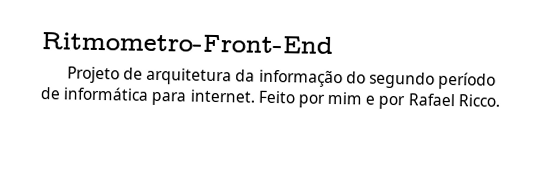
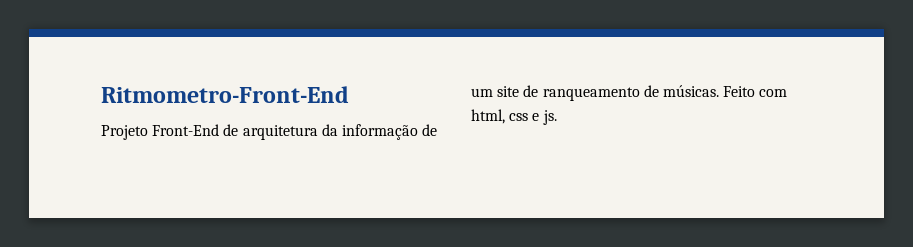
- Projeto de arquitetura da informação do segundo período de informática para internet. Feito por mim e por Rafael Ricco.
+ Projeto Front-End de arquitetura da informação de um site de ranqueamento de músicas. Feito com html, css e js.

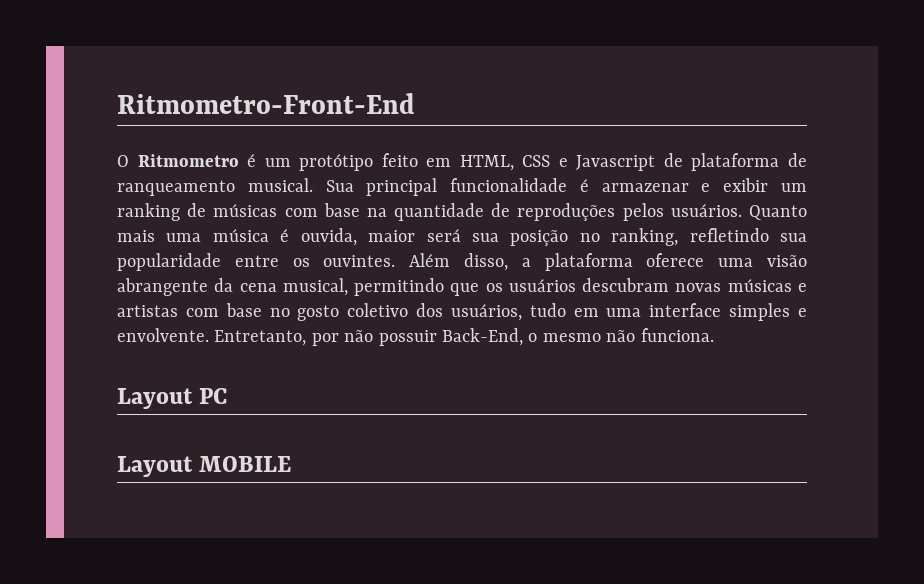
- Projeto Front-End de arquitetura da informação de um site de ranqueamento de músicas. Feito com html, css e js.
+ O Ritmometro é um protótipo feito em HTML, CSS e Javascript de plataforma de ranqueamento musical. Sua principal funcionalidade é armazenar e exibir um ranking de músicas com base na quantidade de reproduções pelos usuários. Quanto mais uma música é ouvida, maior será sua posição no ranking, refletindo sua popularidade entre os ouvintes. Além disso, a plataforma oferece uma visão abrangente da cena musical, permitindo que os usuários descubram novas músicas e artistas com base no gosto coletivo dos usuários, tudo em uma interface simples e envolvente. Entretanto, por não possuir Back-End, o mesmo não funciona.
+ Layout PC
+ Layout MOBILE

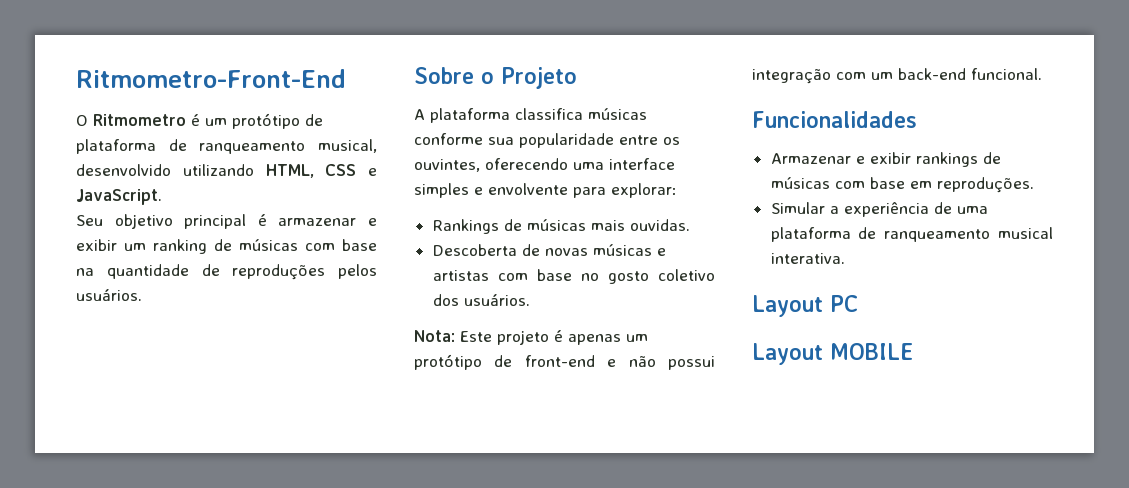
- O Ritmometro é um protótipo feito em HTML, CSS e Javascript de plataforma de ranqueamento musical. Sua principal funcionalidade é armazenar e exibir um ranking de músicas com base na quantidade de reproduções pelos usuários. Quanto mais uma música é ouvida, maior será sua posição no ranking, refletindo sua popularidade entre os ouvintes. Além disso, a plataforma oferece uma visão abrangente da cena musical, permitindo que os usuários descubram novas músicas e artistas com base no gosto coletivo dos usuários, tudo em uma interface simples e envolvente. Entretanto, por não possuir Back-End, o mesmo não funciona.
+ O Ritmometro é um protótipo de plataforma de ranqueamento musical, desenvolvido utilizando HTML, CSS e JavaScript.
+ Seu objetivo principal é armazenar e exibir um ranking de músicas com base na quantidade de reproduções pelos usuários.
+ Sobre o Projeto
+ A plataforma classifica músicas conforme sua popularidade entre os ouvintes, oferecendo uma interface simples e envolvente para explorar:
+ Rankings de músicas mais ouvidas.
+ Descoberta de novas músicas e artistas com base no gosto coletivo dos usuários.
+ Nota: Este projeto é apenas um protótipo de front-end e não possui integração com um back-end funcional.
+ Funcionalidades
+ Armazenar e exibir rankings de músicas com base em reproduções.
+ Simular a experiência de uma plataforma de ranqueamento musical interativa.

